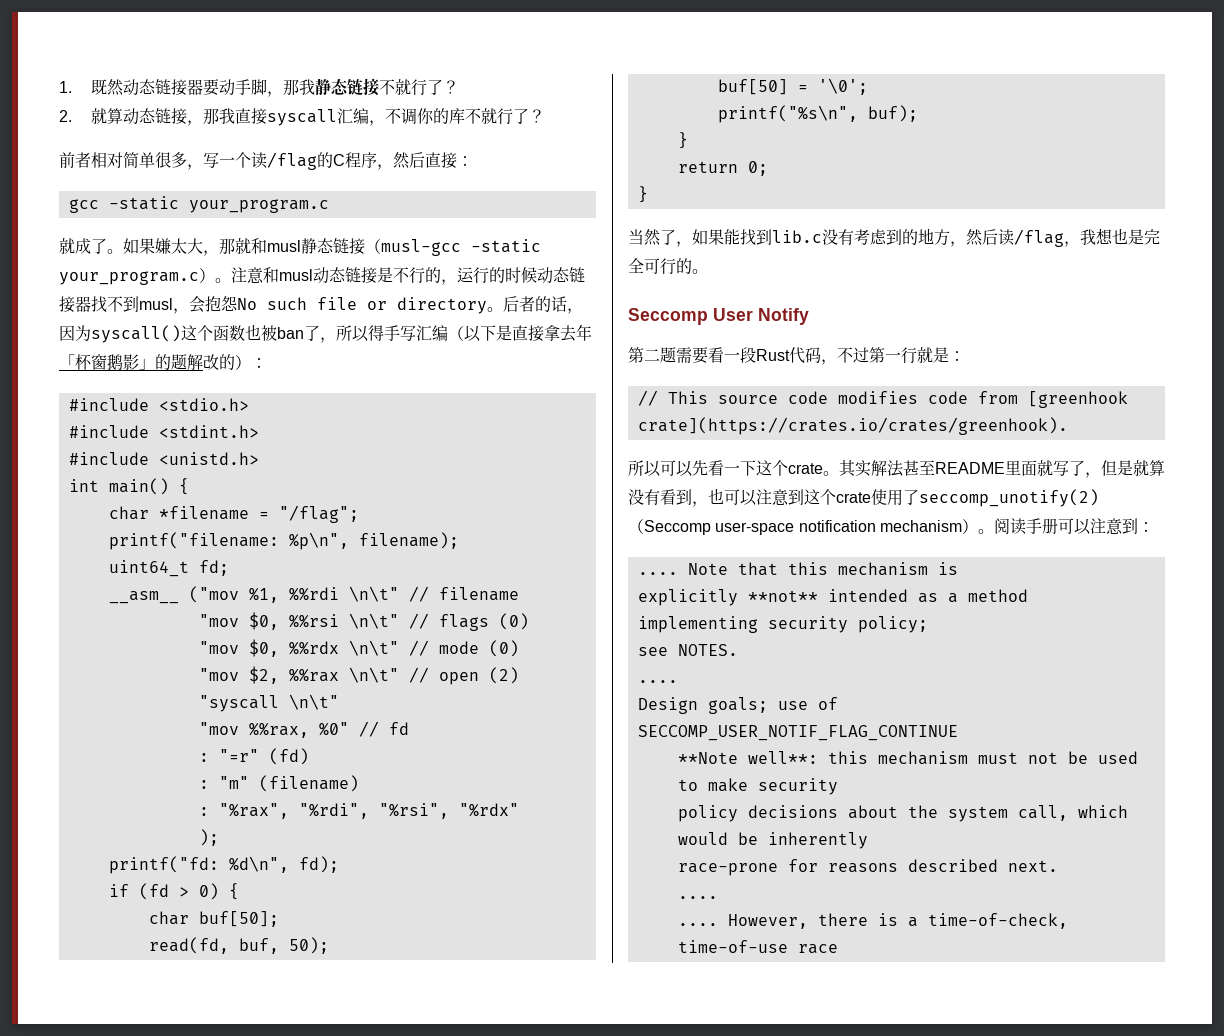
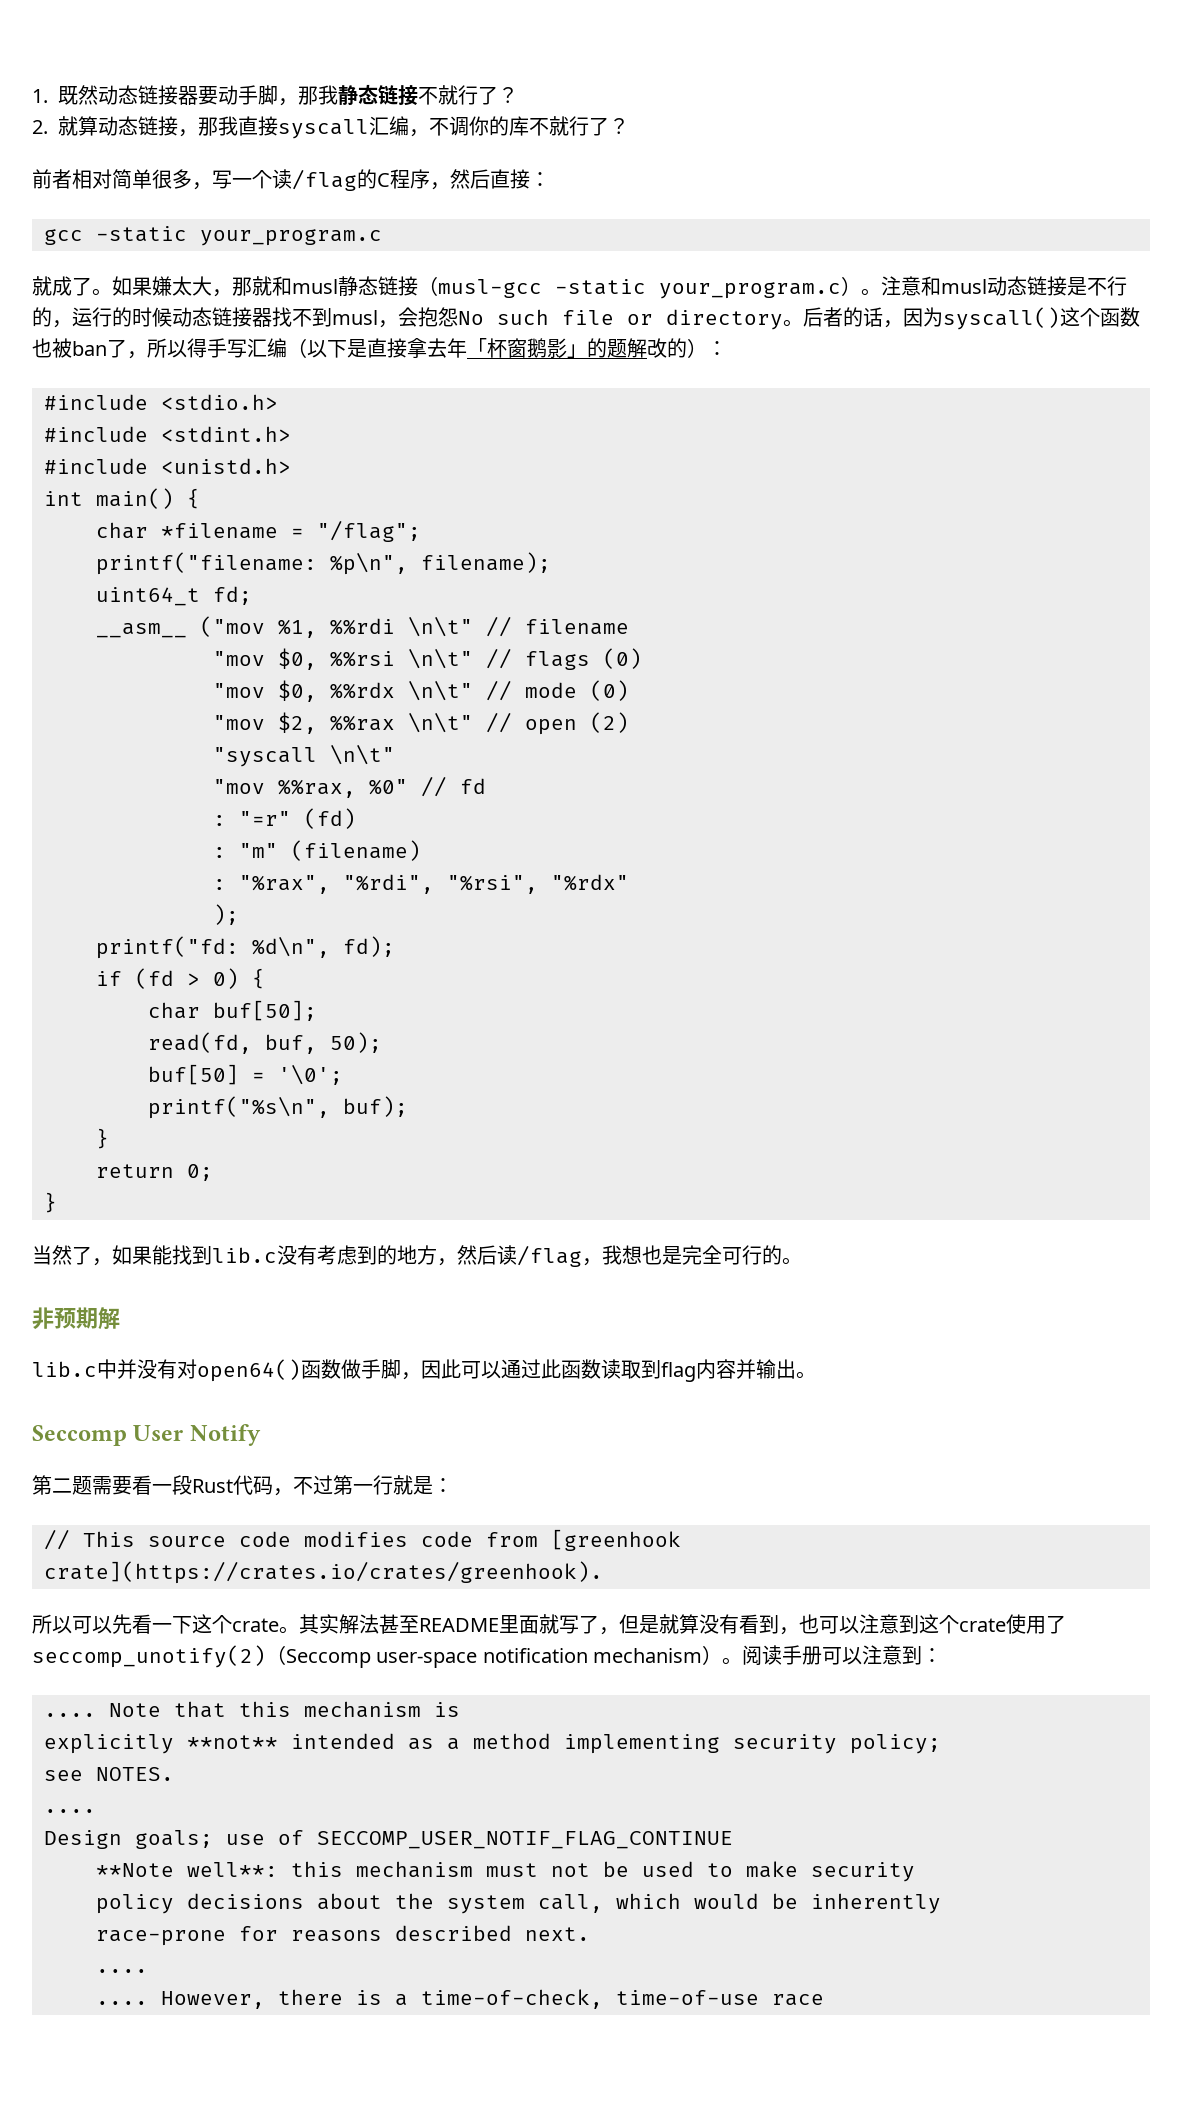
+ 非预期解
+ lib.c中并没有对open64()函数做手脚，因此可以通过此函数读取到flag内容并输出。

